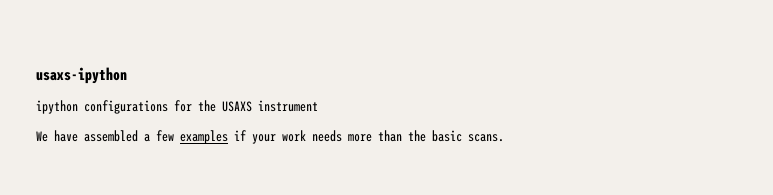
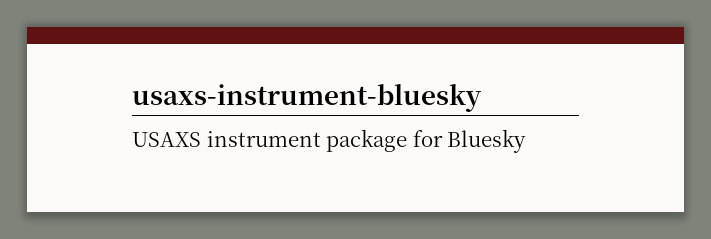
- usaxs-ipython
- ipython configurations for the USAXS instrument
- We have assembled a few examples if your work needs more than the basic scans.
+ usaxs-instrument-bluesky
+ USAXS instrument package for Bluesky

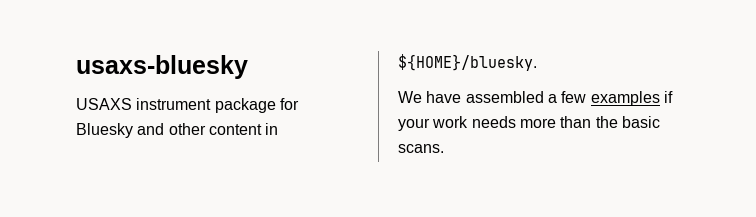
- usaxs-instrument-bluesky
+ usaxs-bluesky
- USAXS instrument package for Bluesky
+ USAXS instrument package for Bluesky and other content in ${HOME}/bluesky.
+ We have assembled a few examples if your work needs more than the basic scans.

